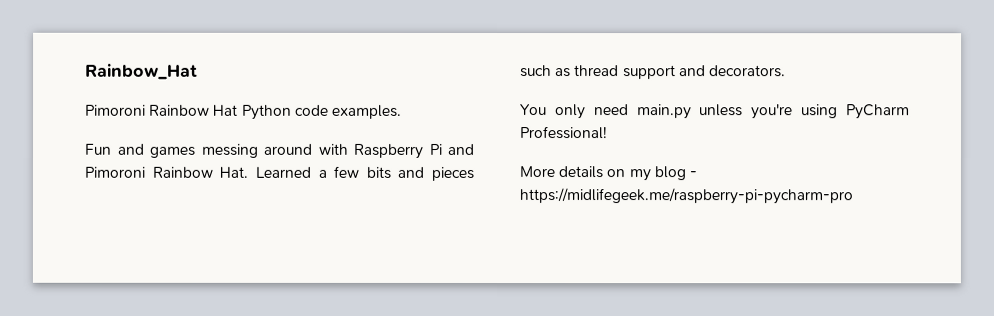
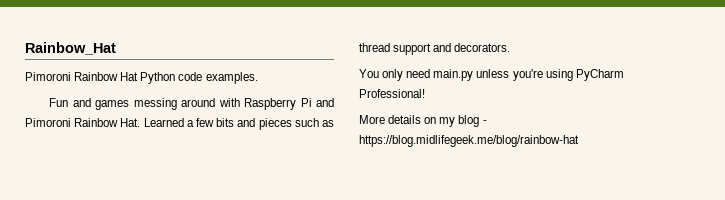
- More details on my blog - https://midlifegeek.me/raspberry-pi-pycharm-pro
+ More details on my blog - https://blog.midlifegeek.me/blog/rainbow-hat

